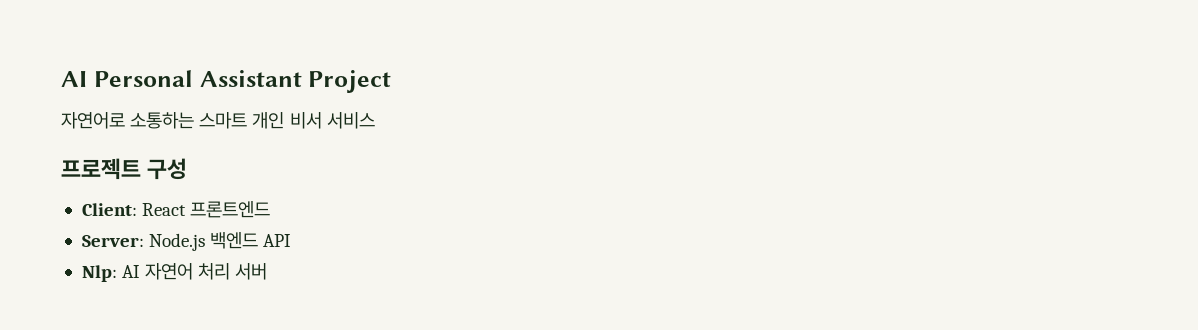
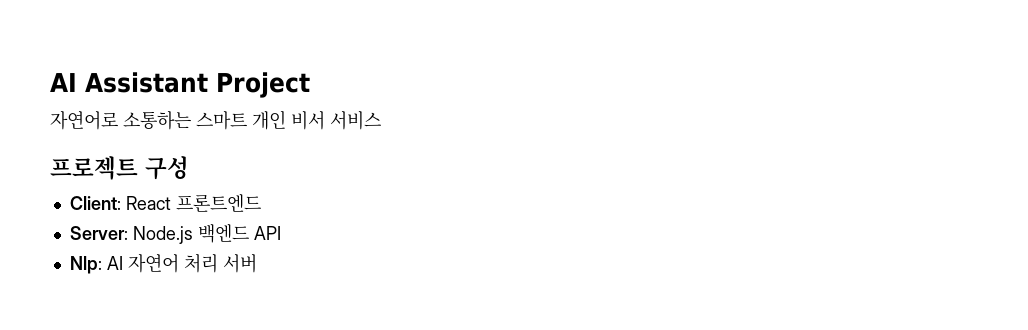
- AI Personal Assistant Project
+ AI Assistant Project

